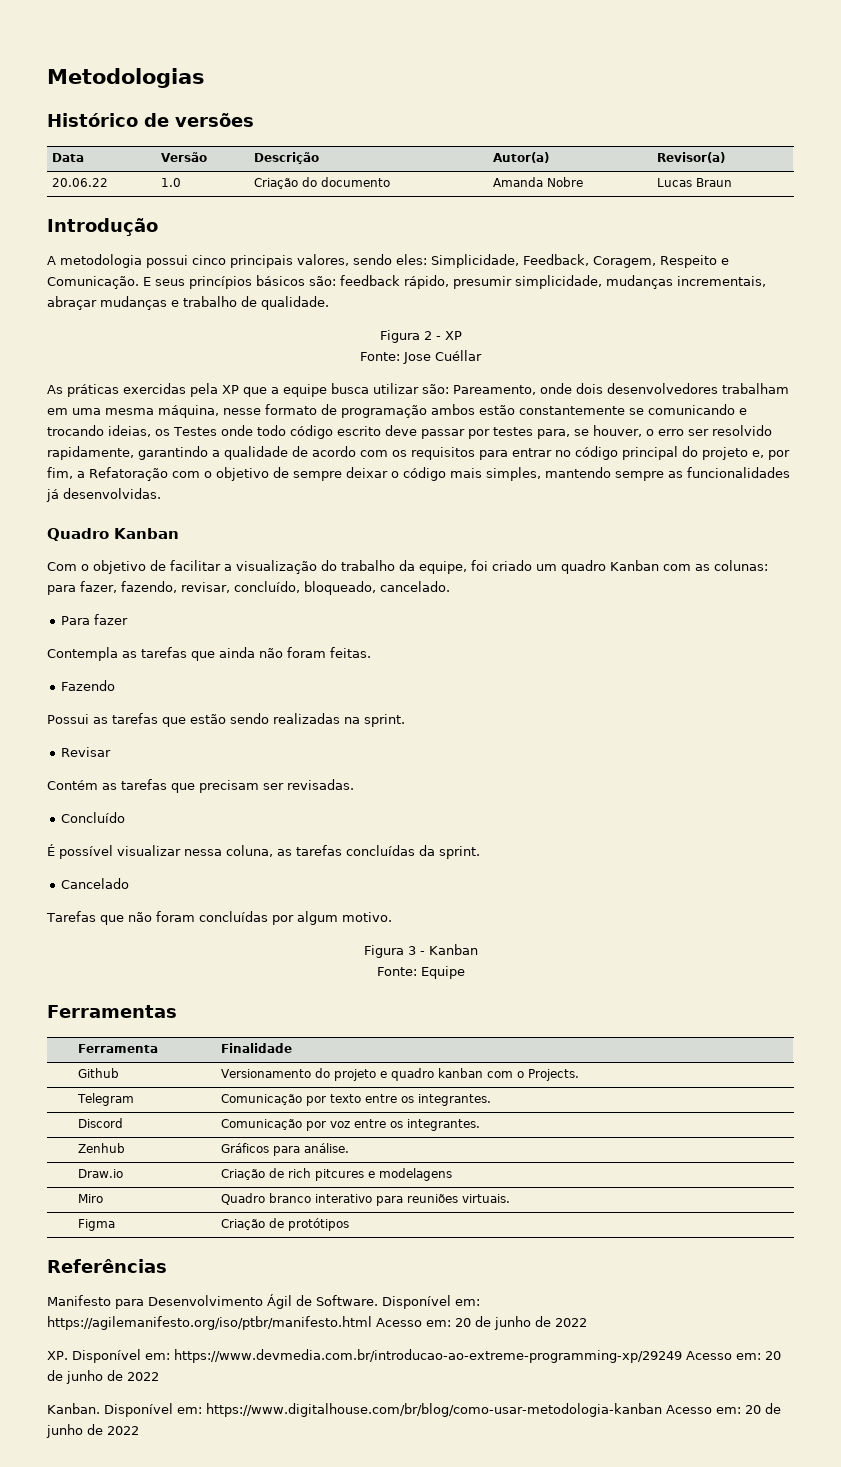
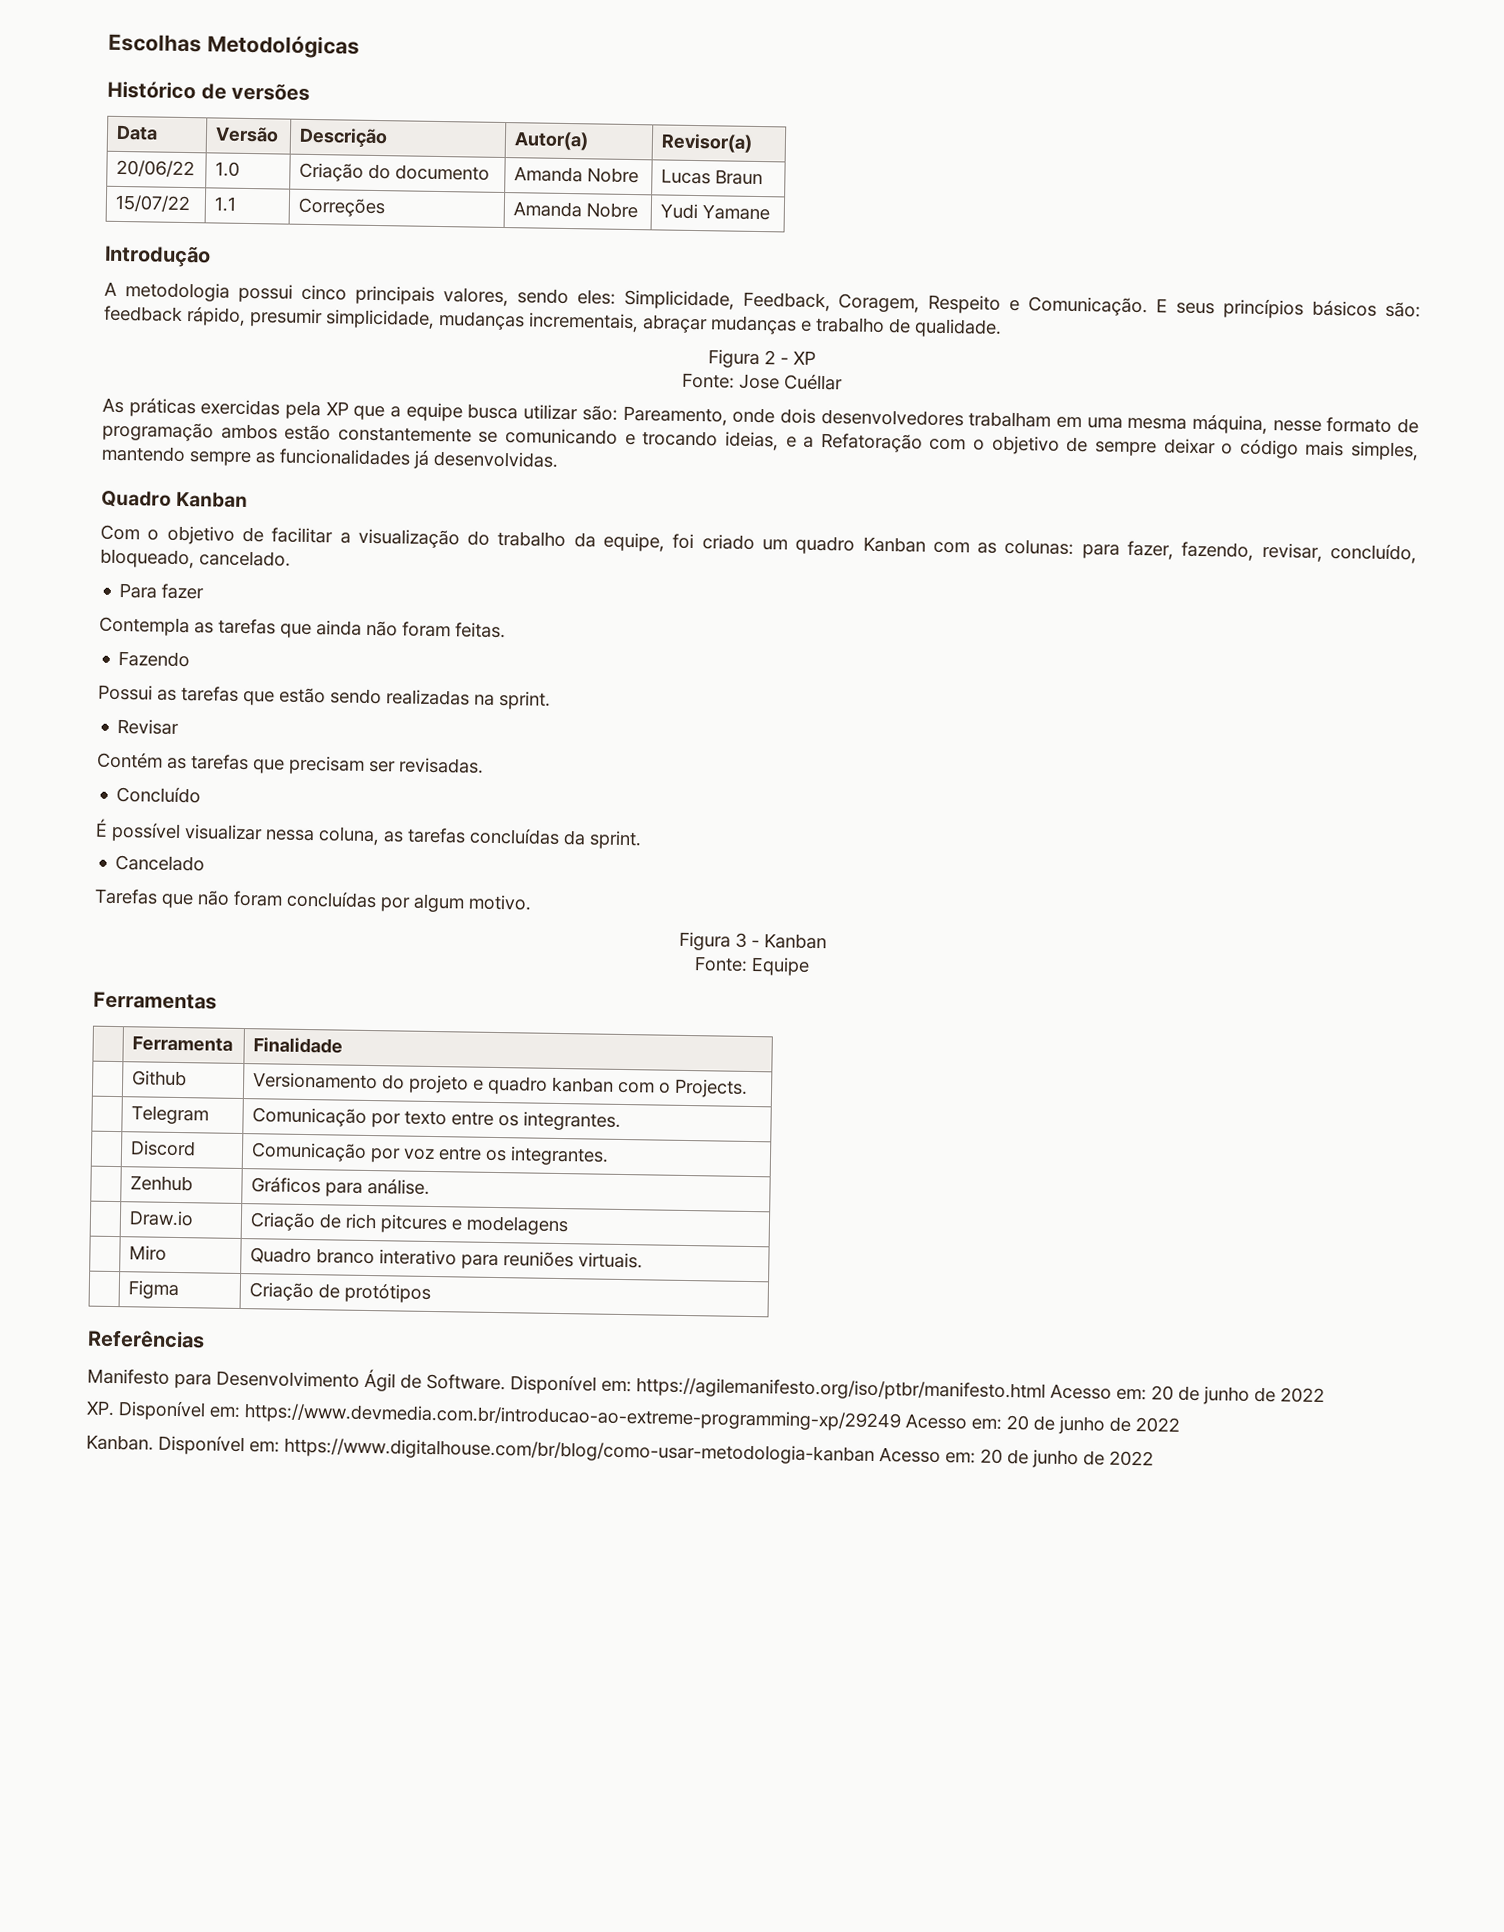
- Metodologias
+ Escolhas Metodológicas
- 20.06.22 | 1.0 | Criação do documento | Amanda Nobre | Lucas Braun
+ 20/06/22 | 1.0 | Criação do documento | Amanda Nobre | Lucas Braun
+ 15/07/22 | 1.1 | Correções | Amanda Nobre | Yudi Yamane
- As práticas exercidas pela XP que a equipe busca utilizar são: Pareamento, onde dois desenvolvedores trabalham em uma mesma máquina, nesse formato de programação ambos estão constantemente se comunicando e trocando ideias, os Testes onde todo código escrito deve passar por testes para, se houver, o erro ser resolvido rapidamente, garantindo a qualidade de acordo com os requisitos para entrar no código principal do projeto e, por fim, a Refatoração com o objetivo de sempre deixar o código mais simples, mantendo sempre as funcionalidades já desenvolvidas.
+ As práticas exercidas pela XP que a equipe busca utilizar são: Pareamento, onde dois desenvolvedores trabalham em uma mesma máquina, nesse formato de programação ambos estão constantemente se comunicando e trocando ideias, e a Refatoração com o objetivo de sempre deixar o código mais simples, mantendo sempre as funcionalidades já desenvolvidas.

